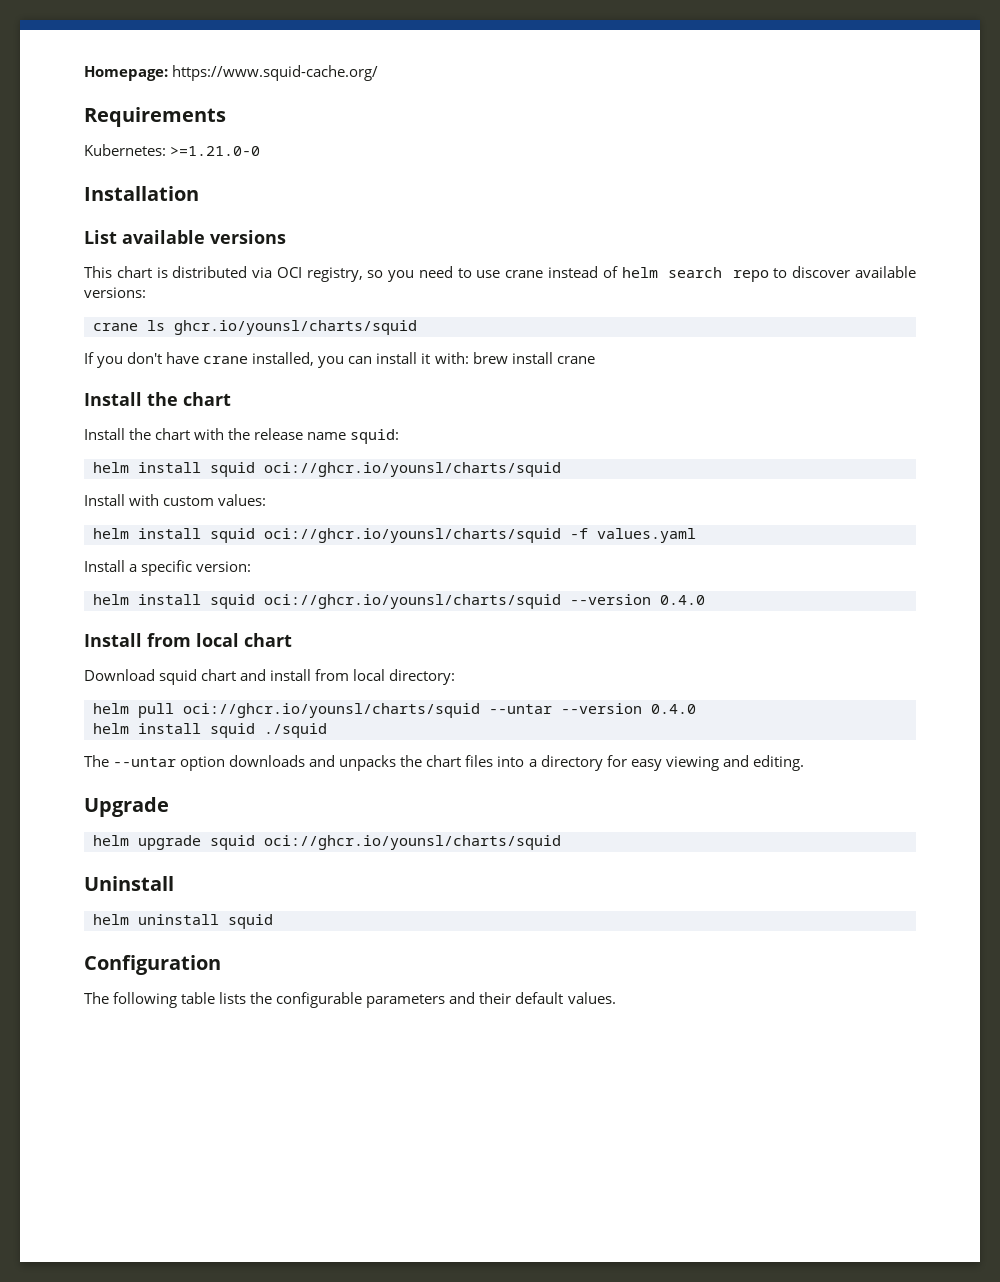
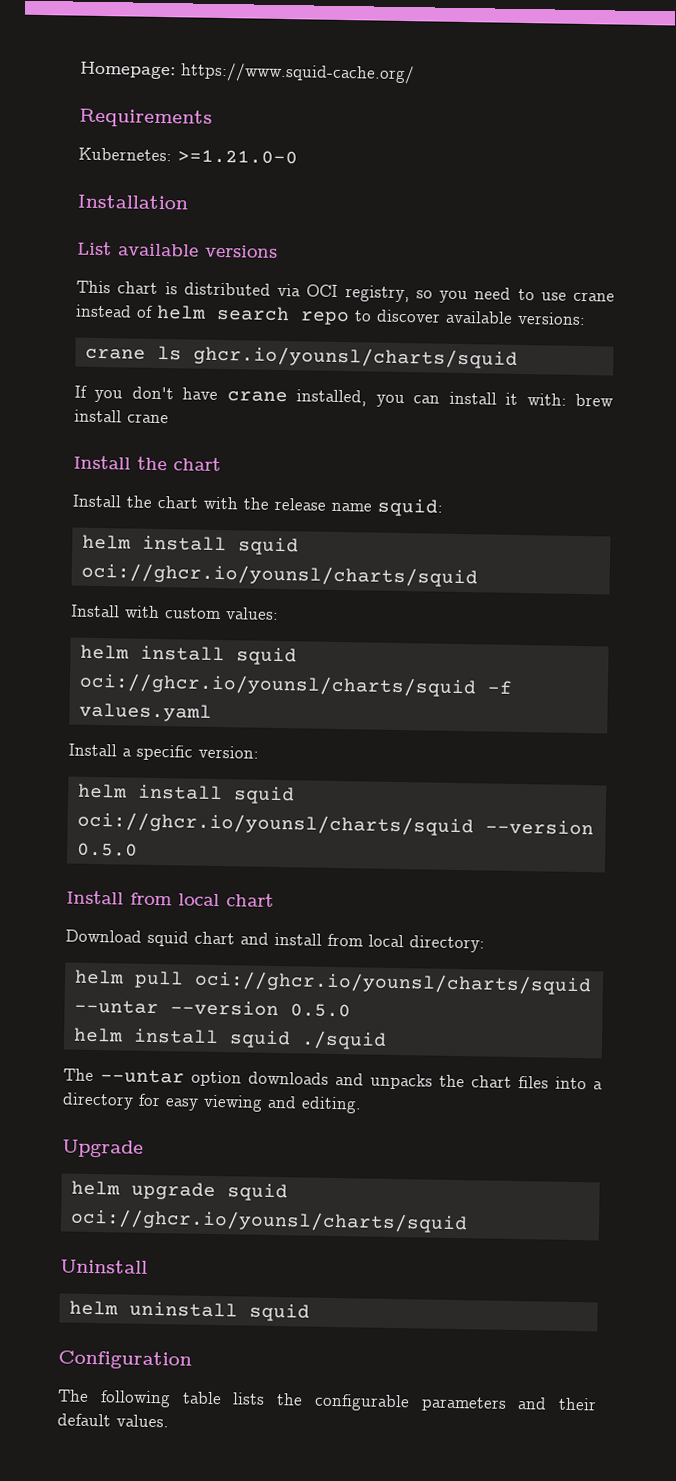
- helm install squid oci://ghcr.io/younsl/charts/squid --version 0.4.0
+ helm install squid oci://ghcr.io/younsl/charts/squid --version 0.5.0
- helm pull oci://ghcr.io/younsl/charts/squid --untar --version 0.4.0
+ helm pull oci://ghcr.io/younsl/charts/squid --untar --version 0.5.0

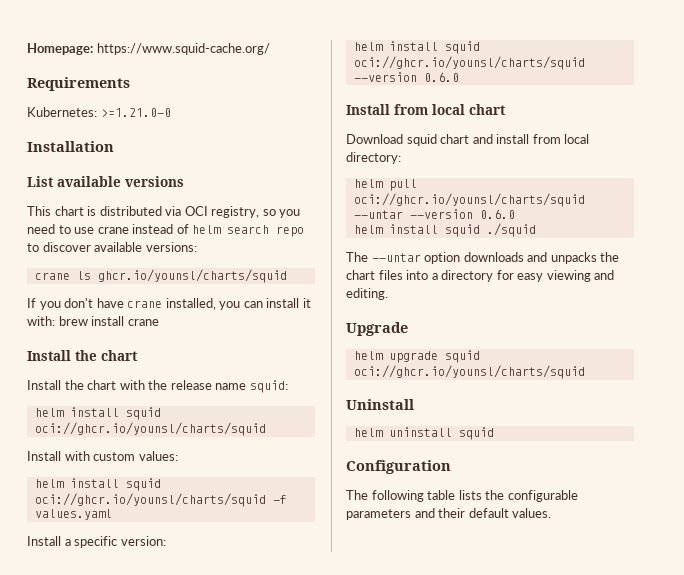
- helm install squid oci://ghcr.io/younsl/charts/squid --version 0.5.0
+ helm install squid oci://ghcr.io/younsl/charts/squid --version 0.6.0
- helm pull oci://ghcr.io/younsl/charts/squid --untar --version 0.5.0
+ helm pull oci://ghcr.io/younsl/charts/squid --untar --version 0.6.0

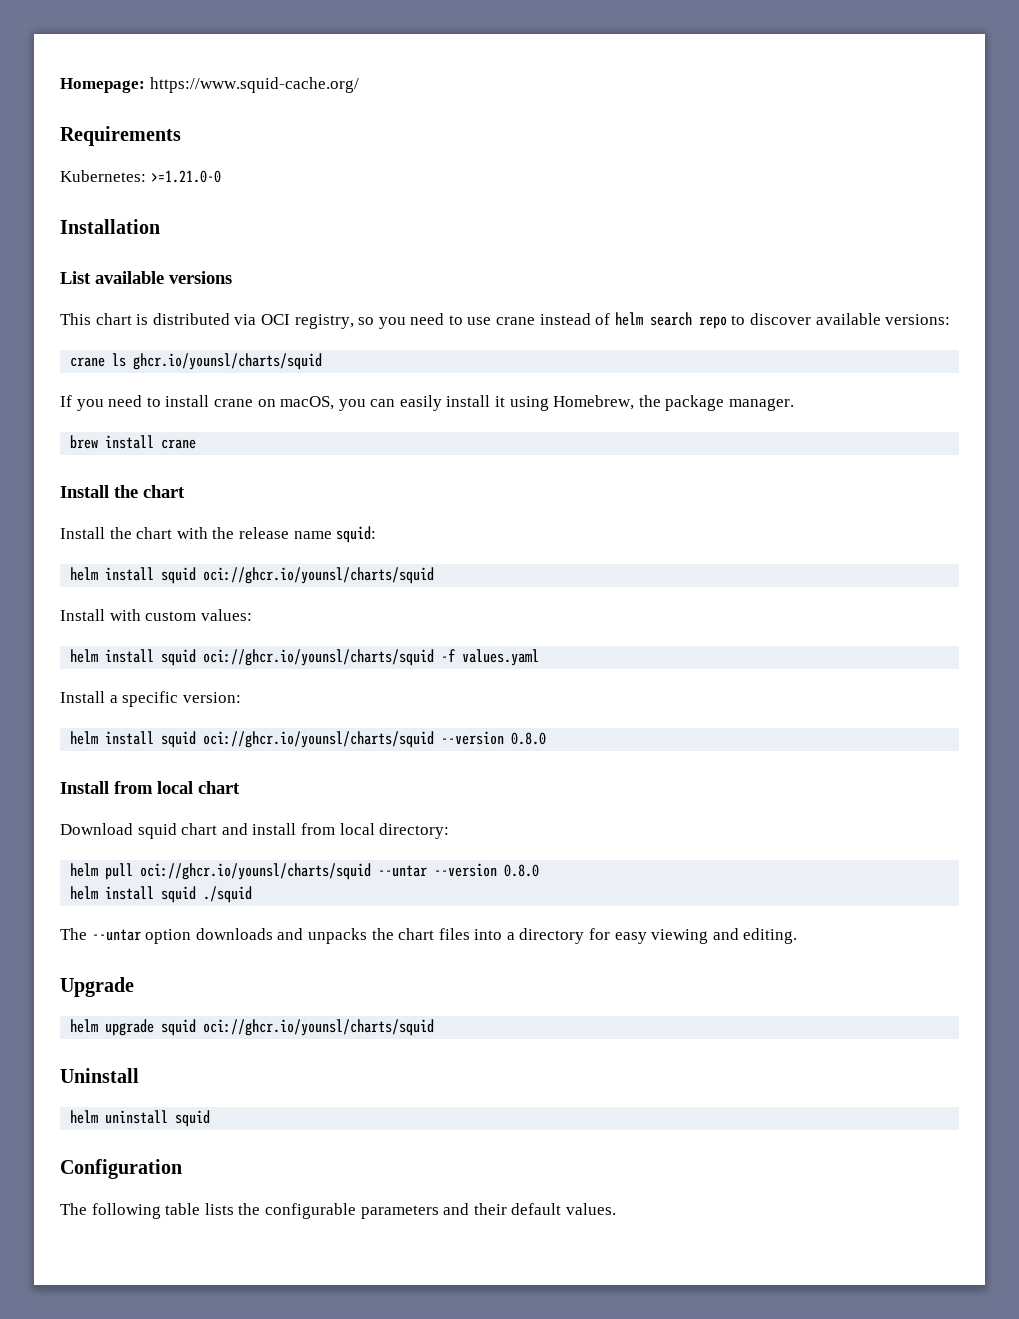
- If you don't have crane installed, you can install it with: brew install crane
+ If you need to install crane on macOS, you can easily install it using Homebrew, the package manager.
+ brew install crane
- helm install squid oci://ghcr.io/younsl/charts/squid --version 0.6.0
+ helm install squid oci://ghcr.io/younsl/charts/squid --version 0.8.0
- helm pull oci://ghcr.io/younsl/charts/squid --untar --version 0.6.0
+ helm pull oci://ghcr.io/younsl/charts/squid --untar --version 0.8.0

